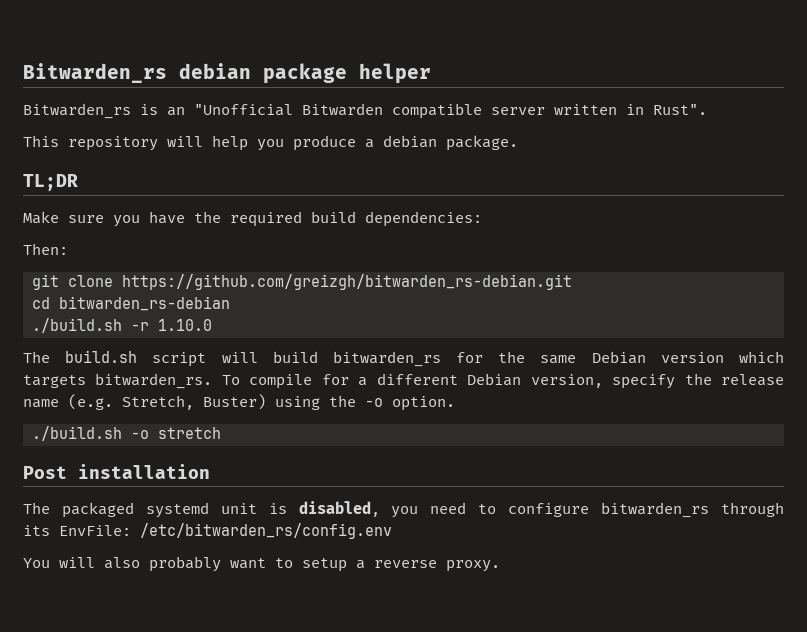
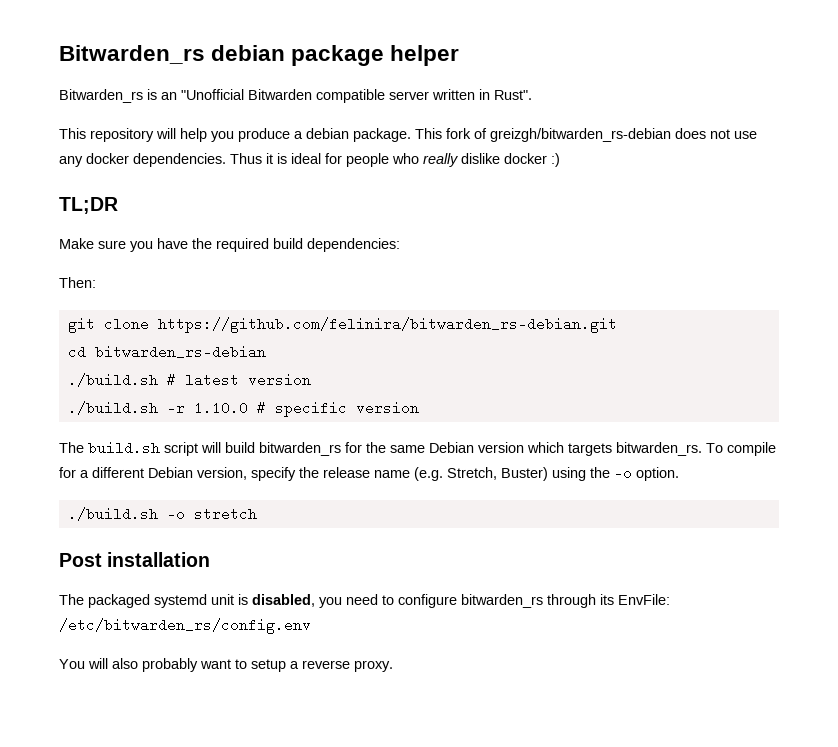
+ This fork of greizgh/bitwarden_rs-debian does not use any docker dependencies. Thus it is ideal for people who really dislike docker :)
- git clone https://github.com/greizgh/bitwarden_rs-debian.git
+ git clone https://github.com/felinira/bitwarden_rs-debian.git
+ ./build.sh # latest version
- ./build.sh -r 1.10.0
+ ./build.sh -r 1.10.0 # specific version

